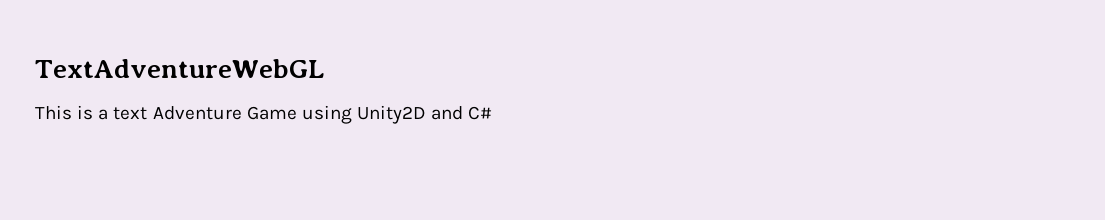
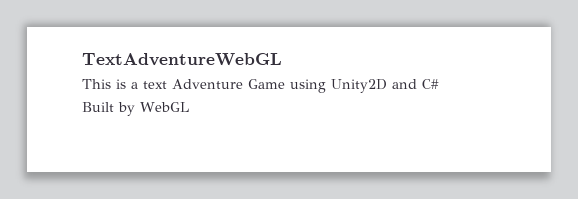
+ Built by WebGL

